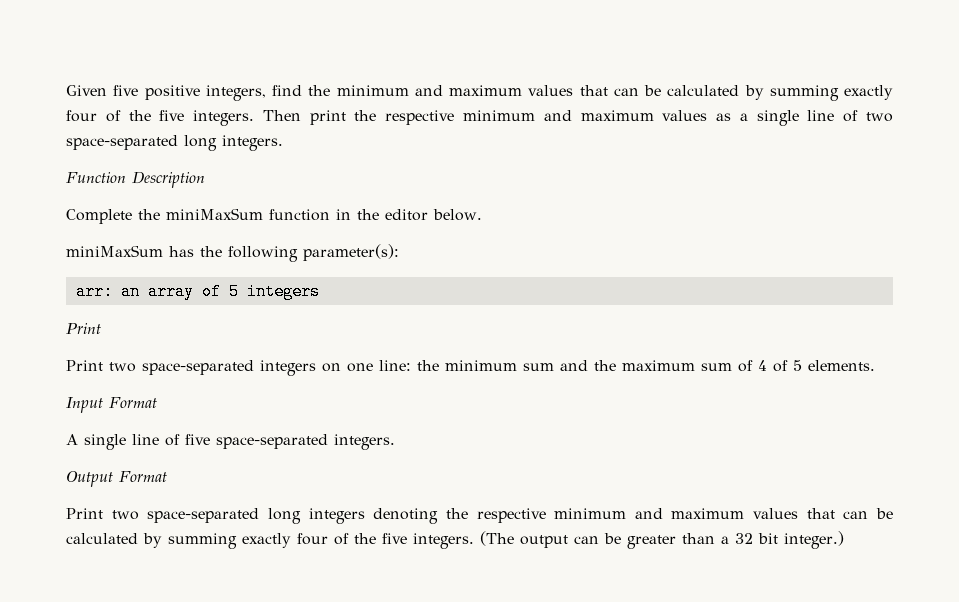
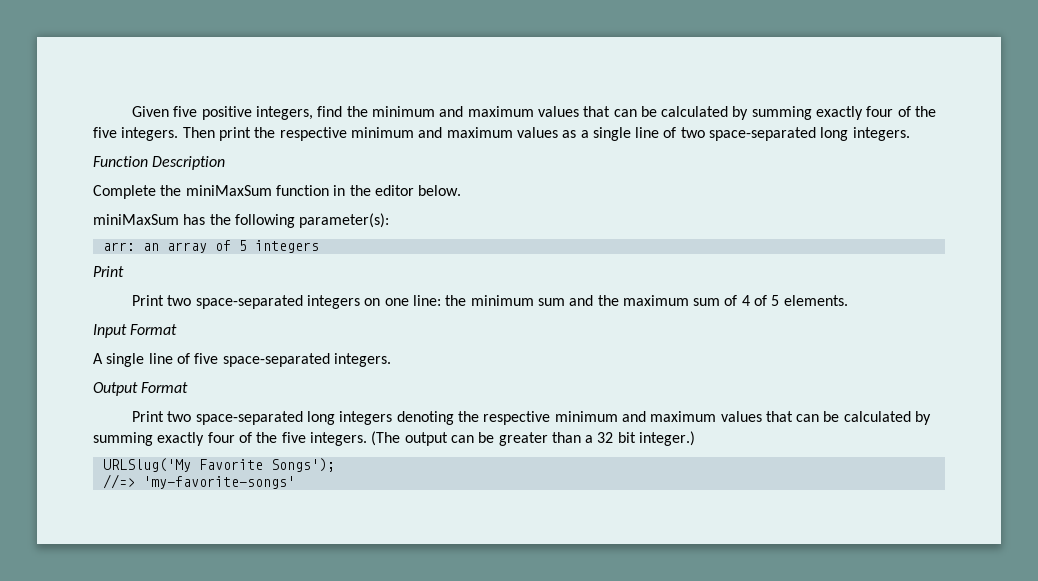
+ URLSlug('My Favorite Songs');
+ //=> 'my-favorite-songs'

